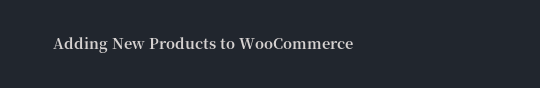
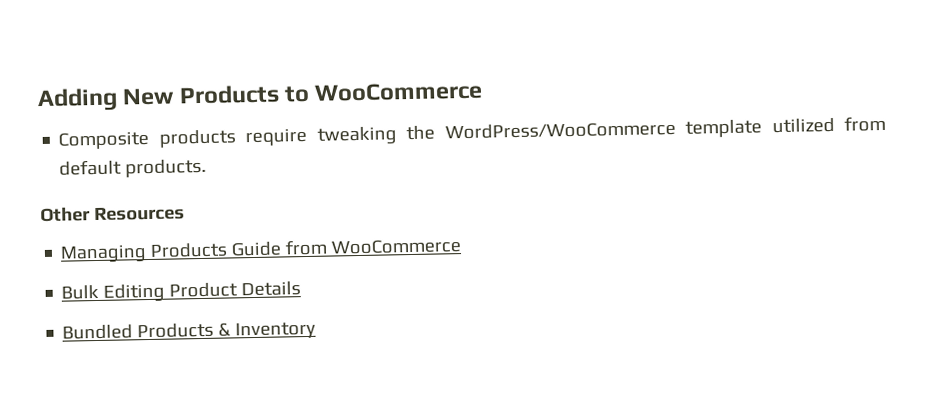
+ Composite products require tweaking the WordPress/WooCommerce template utilized from default products.
+ Other Resources
+ Managing Products Guide from WooCommerce
+ Bulk Editing Product Details
+ Bundled Products & Inventory

